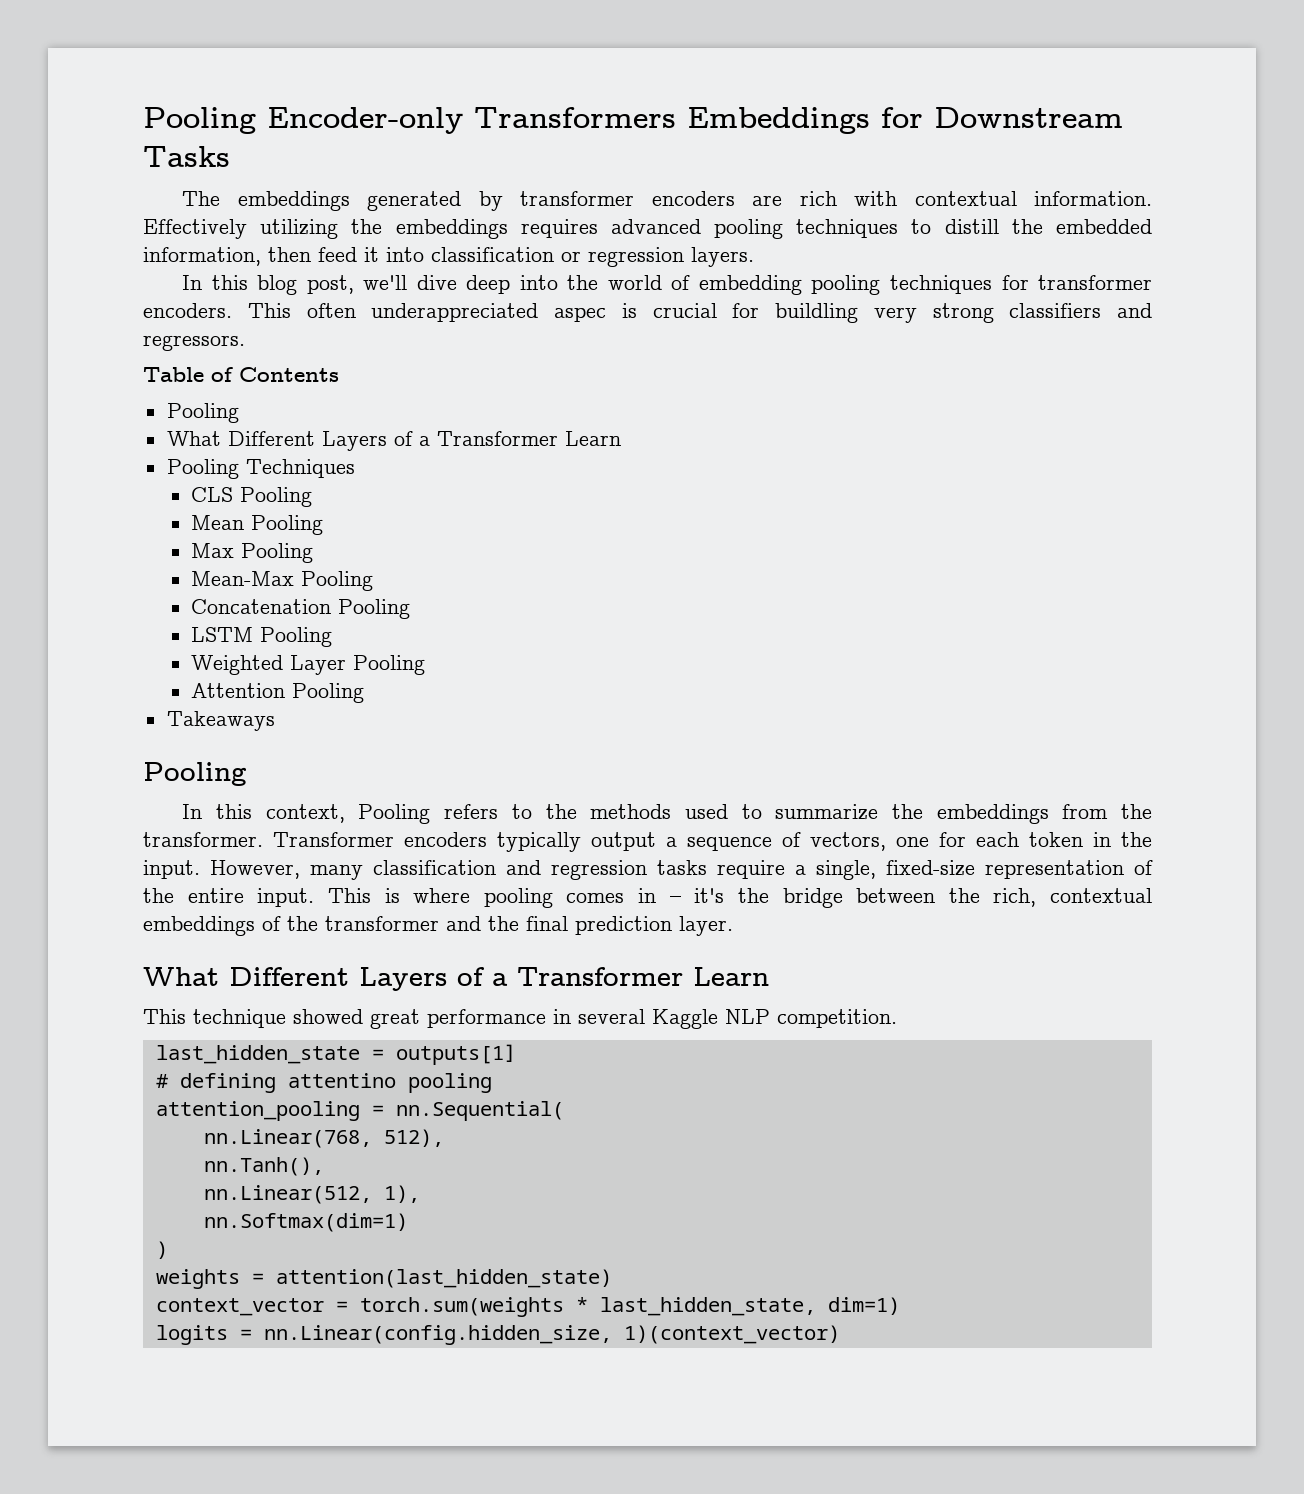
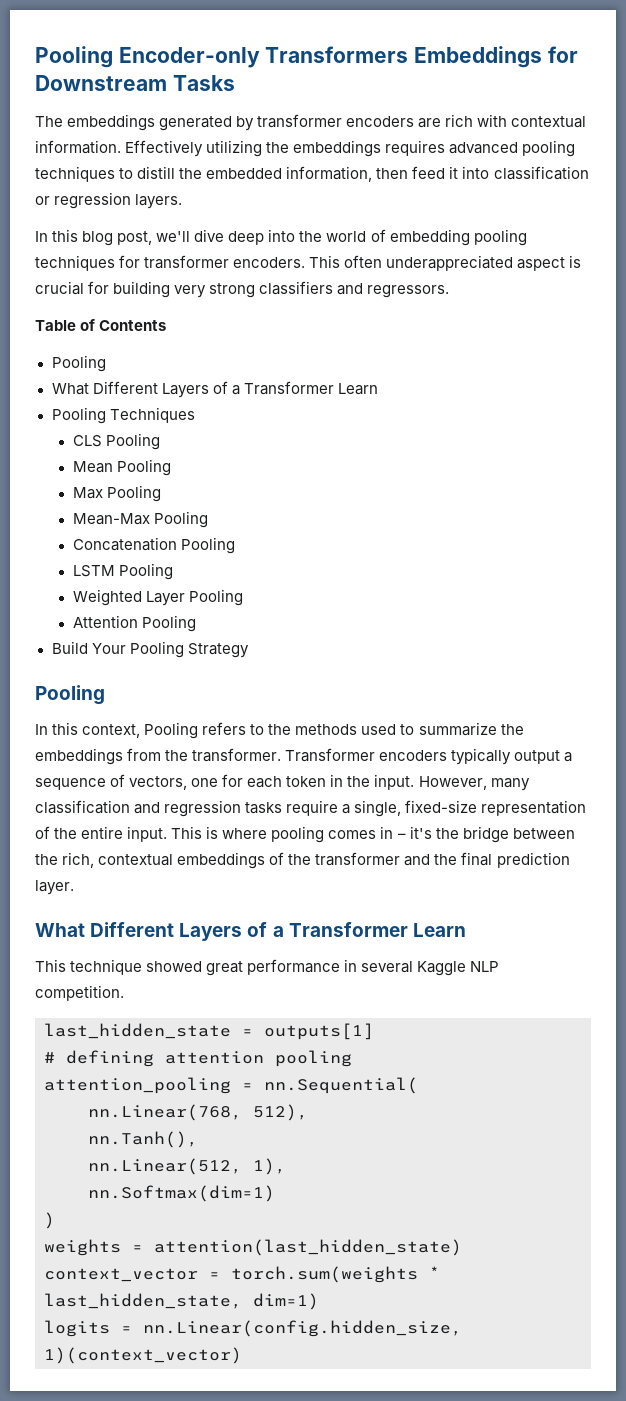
- This often underappreciated aspec is crucial for buildling very strong classifiers and regressors.
+ This often underappreciated aspect is crucial for building very strong classifiers and regressors.
- Takeaways
+ Build Your Pooling Strategy
- # defining attentino pooling
+ # defining attention pooling

